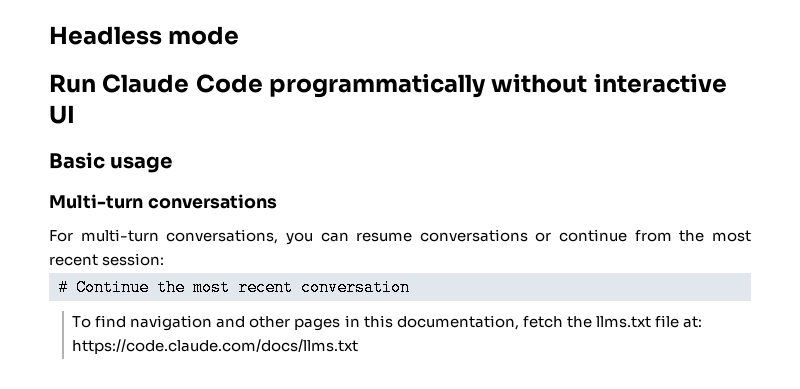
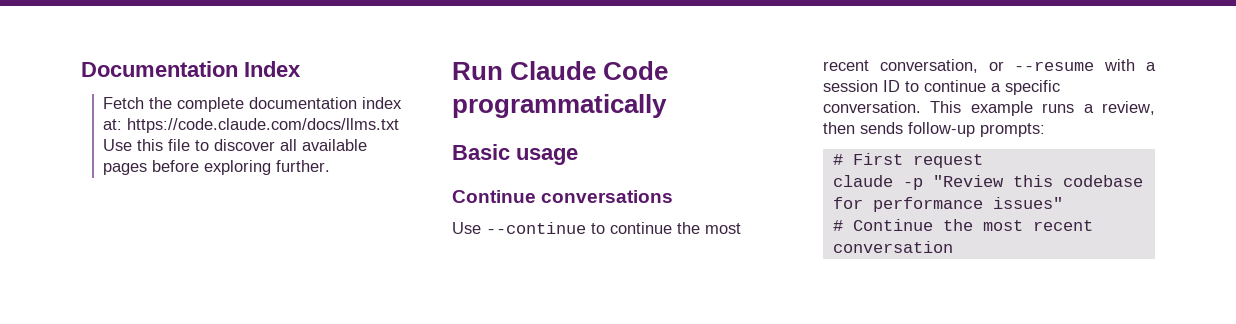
- Headless mode
+ Documentation Index
+ Fetch the complete documentation index at: https://code.claude.com/docs/llms.txt Use this file to discover all available pages before exploring further.
- Run Claude Code programmatically without interactive UI
+ Run Claude Code programmatically
- Multi-turn conversations
+ Continue conversations
- For multi-turn conversations, you can resume conversations or continue from the most recent session:
+ Use --continue to continue the most recent conversation, or --resume with a session ID to continue a specific conversation. This example runs a review, then sends follow-up prompts:
+ # First request
+ claude -p "Review this codebase for performance issues"
- To find navigation and other pages in this documentation, fetch the llms.txt file at: https://code.claude.com/docs/llms.txt

